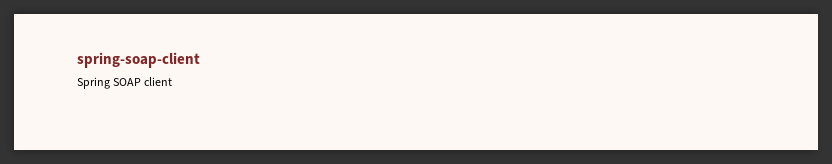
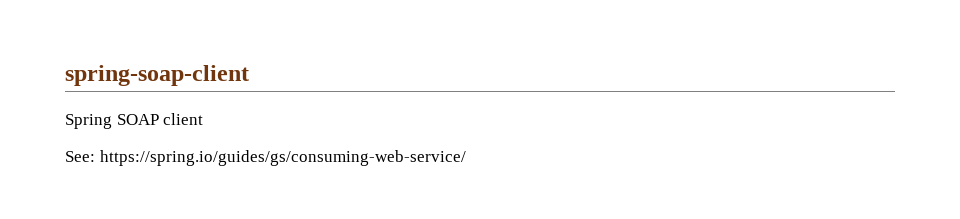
+ See: https://spring.io/guides/gs/consuming-web-service/

